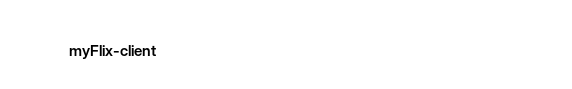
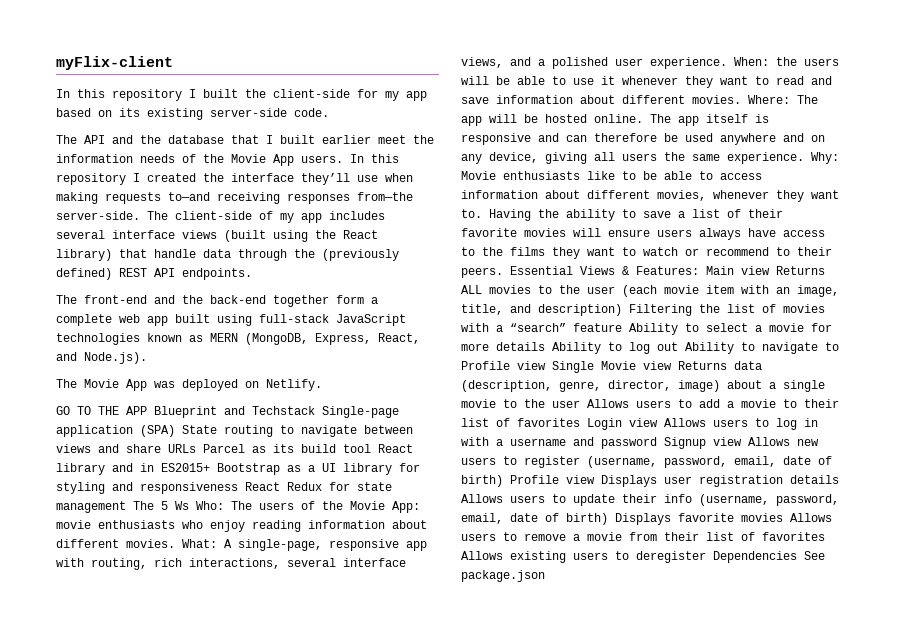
+ In this repository I built the client-side for my app based on its existing server-side code.
+ The API and the database that I built earlier meet the information needs of the Movie App users. In this repository I created the interface they’ll use when making requests to—and receiving responses from—the server-side. The client-side of my app includes several interface views (built using the React library) that handle data through the (previously defined) REST API endpoints.
+ The front-end and the back-end together form a complete web app built using full-stack JavaScript technologies known as MERN (MongoDB, Express, React, and Node.js).
+ The Movie App was deployed on Netlify.
+ GO TO THE APP Blueprint and Techstack Single-page application (SPA) State routing to navigate between views and share URLs Parcel as its build tool React library and in ES2015+ Bootstrap as a UI library for styling and responsiveness React Redux for state management The 5 Ws Who: The users of the Movie App: movie enthusiasts who enjoy reading information about different movies. What: A single-page, responsive app with routing, rich interactions, several interface views, and a polished user experience. When: the users will be able to use it whenever they want to read and save information about different movies. Where: The app will be hosted online. The app itself is responsive and can therefore be used anywhere and on any device, giving all users the same experience. Why: Movie enthusiasts like to be able to access information about different movies, whenever they want to. Having the ability to save a list of their favorite movies will ensure users always have access to the films they want to watch or recommend to their peers. Essential Views & Features: Main view Returns ALL movies to the user (each movie item with an image, title, and description) Filtering the list of movies with a “search” feature Ability to select a movie for more details Ability to log out Ability to navigate to Profile view Single Movie view Returns data (description, genre, director, image) about a single movie to the user Allows users to add a movie to their list of favorites Login view Allows users to log in with a username and password Signup view Allows new users to register (username, password, email, date of birth) Profile view Displays user registration details Allows users to update their info (username, password, email, date of birth) Displays favorite movies Allows users to remove a movie from their list of favorites Allows existing users to deregister Dependencies See package.json

